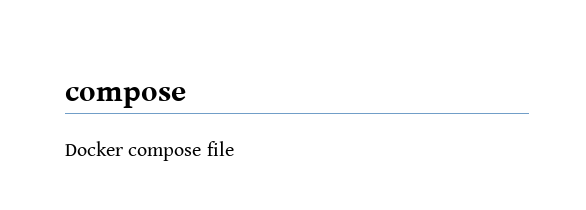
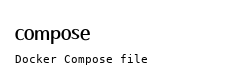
- Docker compose file
+ Docker Compose file

